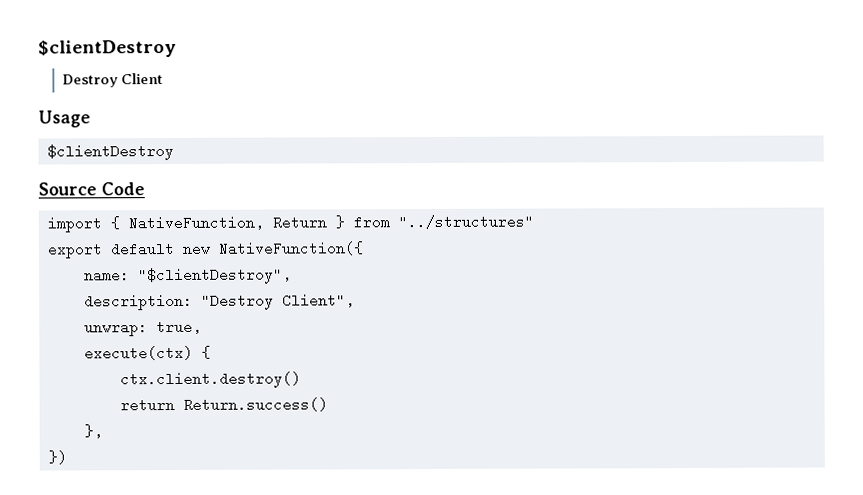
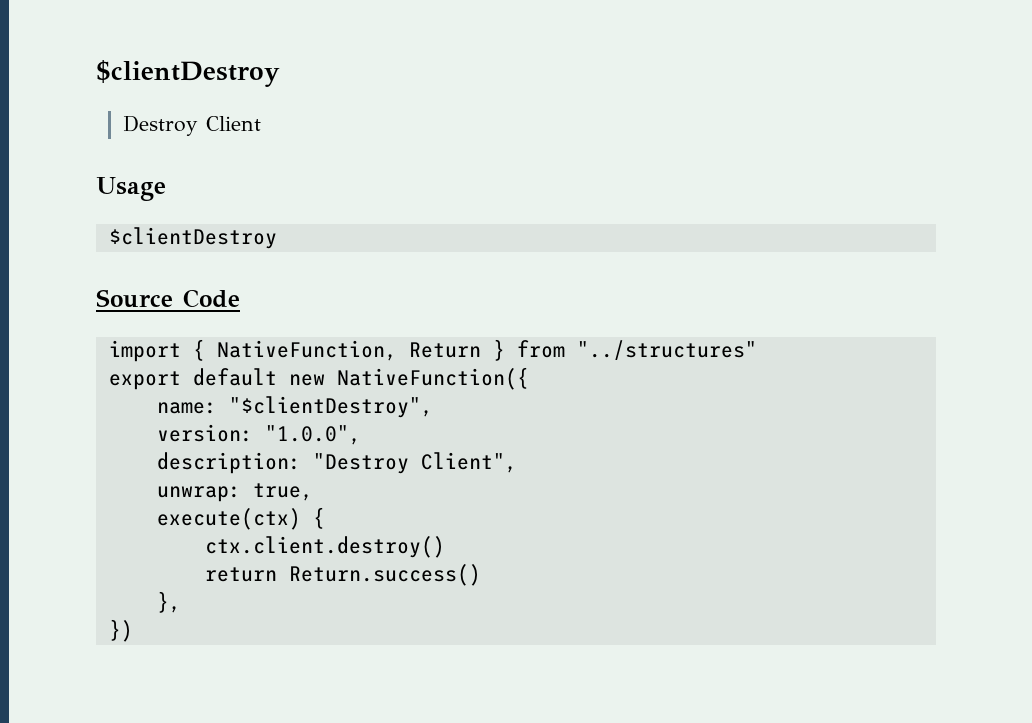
+ version: "1.0.0",

